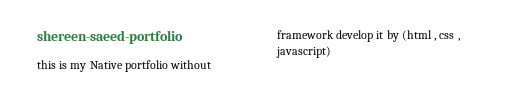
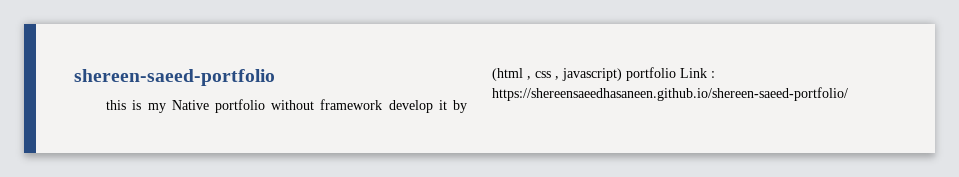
- this is my Native portfolio without framework develop it by (html , css , javascript)
+ this is my Native portfolio without framework develop it by (html , css , javascript) portfolio Link : https://shereensaeedhasaneen.github.io/shereen-saeed-portfolio/

